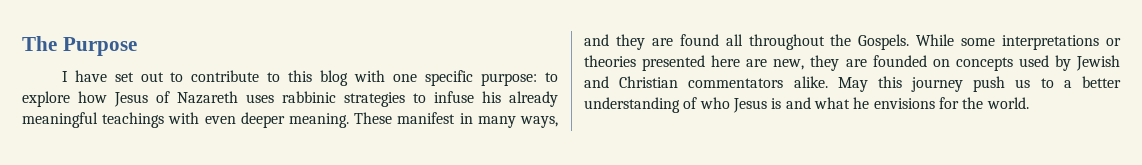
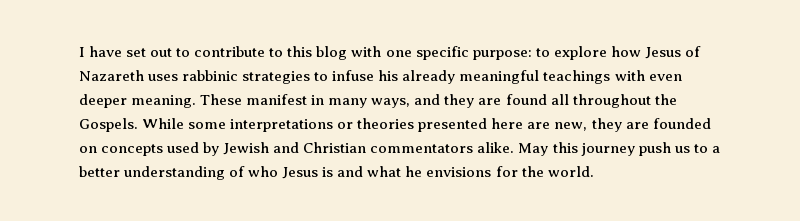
- The Purpose

